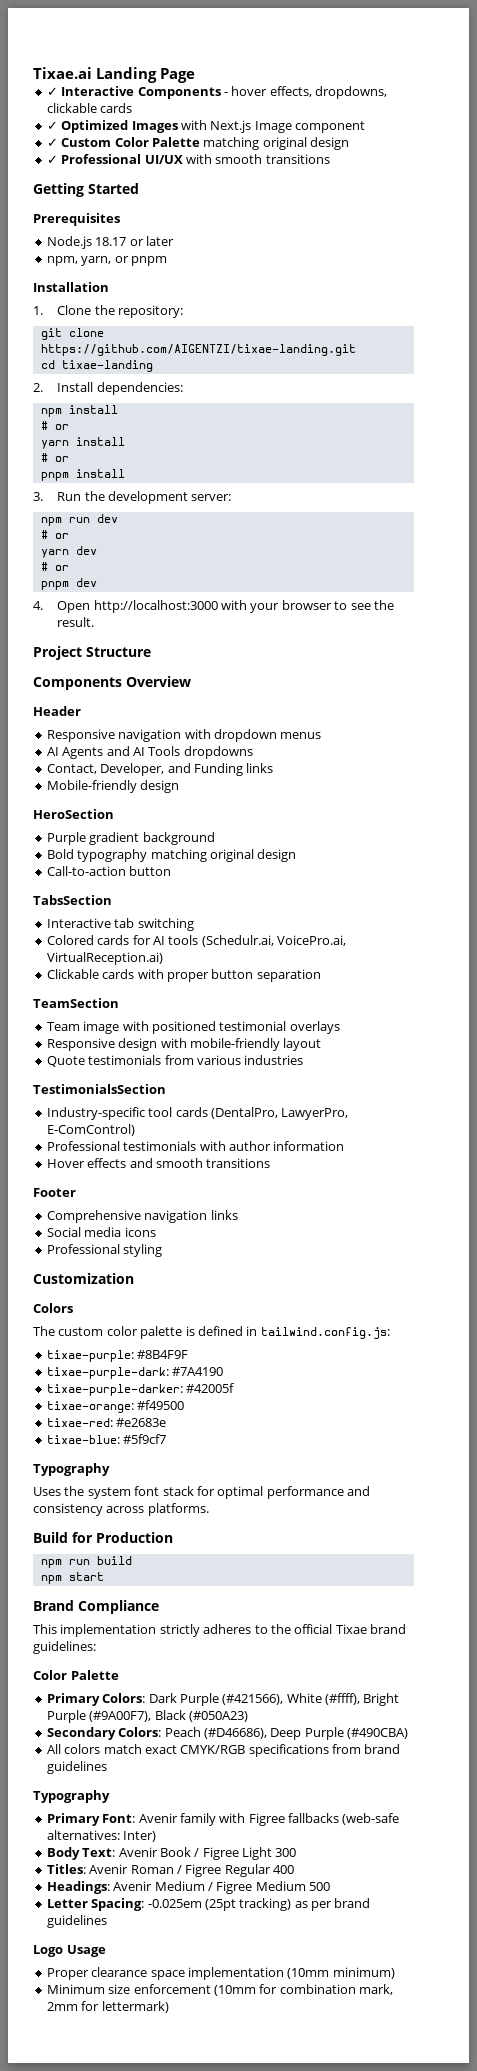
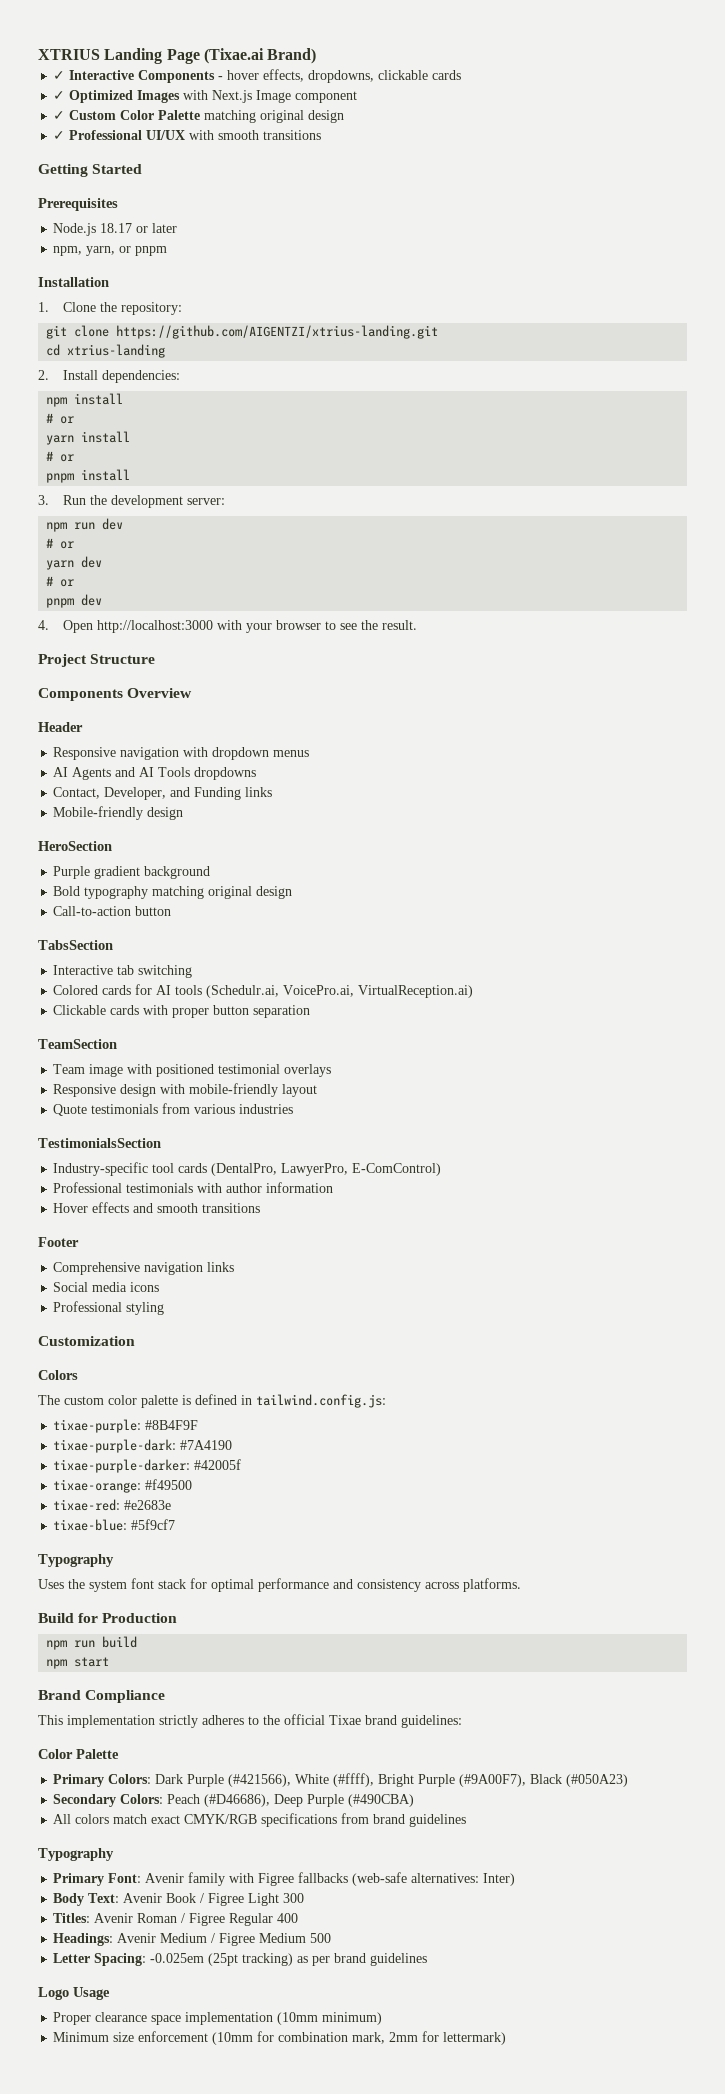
- Tixae.ai Landing Page
+ XTRIUS Landing Page (Tixae.ai Brand)
- git clone https://github.com/AIGENTZI/tixae-landing.git
+ git clone https://github.com/AIGENTZI/xtrius-landing.git
- cd tixae-landing
+ cd xtrius-landing

